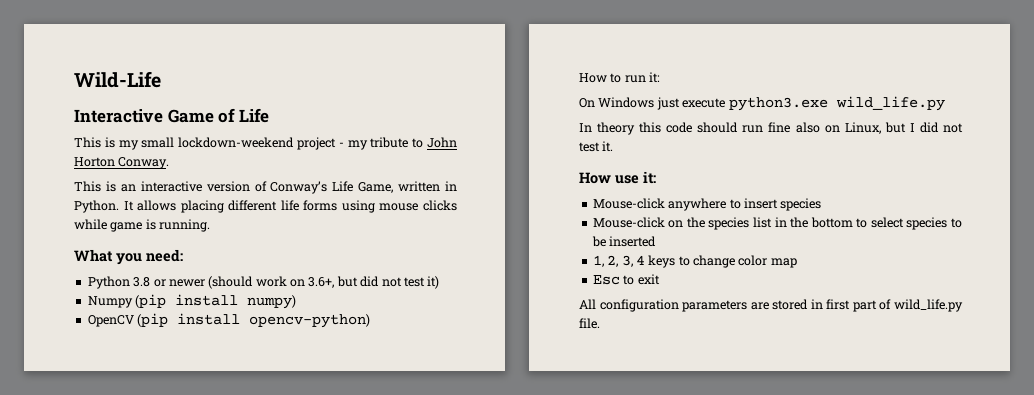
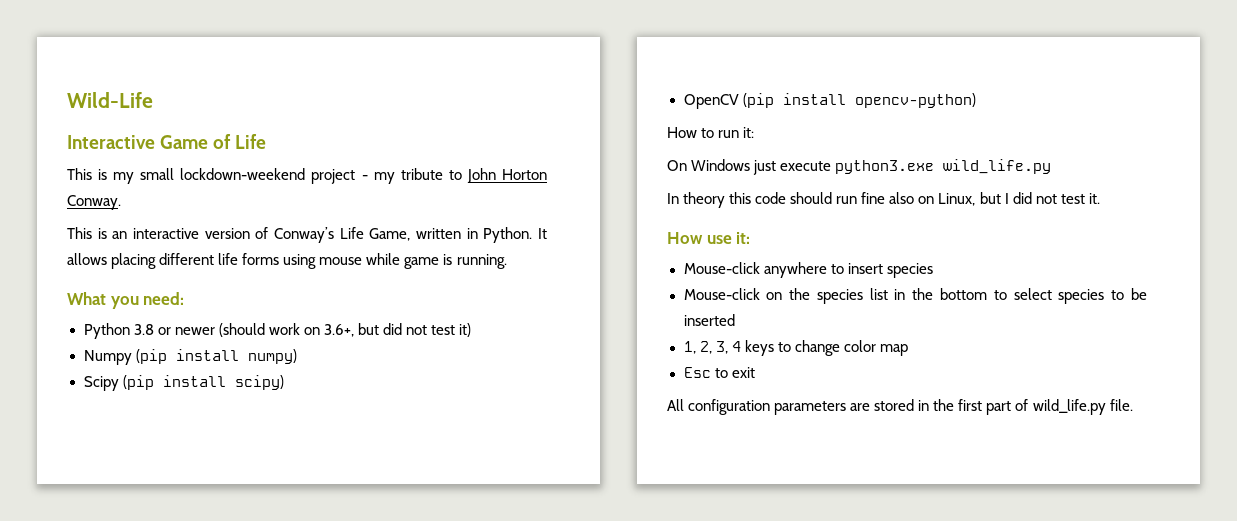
- It allows placing different life forms using mouse clicks while game is running.
+ It allows placing different life forms using mouse while game is running.
+ Scipy (pip install scipy)
- All configuration parameters are stored in first part of wild_life.py file.
+ All configuration parameters are stored in the first part of wild_life.py file.

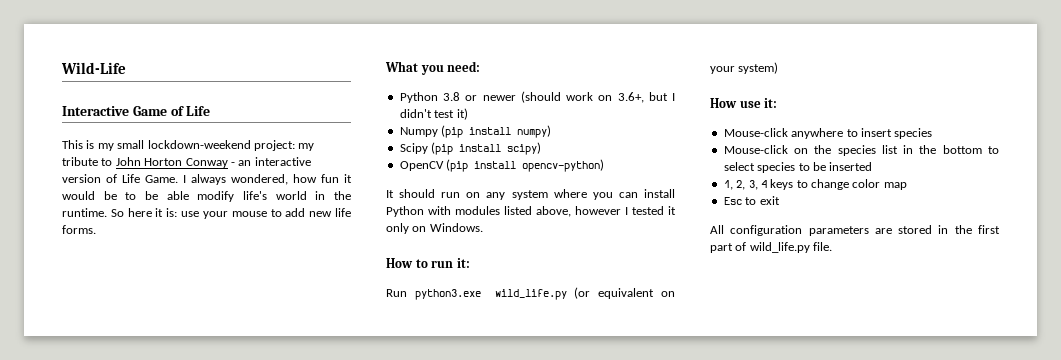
- This is my small lockdown-weekend project - my tribute to John Horton Conway.
- This is an interactive version of Conway’s Life Game, written in Python. It allows placing different life forms using mouse while game is running.
+ This is my small lockdown-weekend project: my tribute to John Horton Conway - an interactive version of Life Game. I always wondered, how fun it would be to be able modify life's world in the runtime. So here it is: use your mouse to add new life forms.
- Python 3.8 or newer (should work on 3.6+, but did not test it)
+ Python 3.8 or newer (should work on 3.6+, but I didn't test it)
+ It should run on any system where you can install Python with modules listed above, however I tested it only on Windows.
  How to run it:
- On Windows just execute python3.exe wild_life.py
- In theory this code should run fine also on Linux, but I did not test it.
+ Run python3.exe wild_life.py (or equivalent on your system)

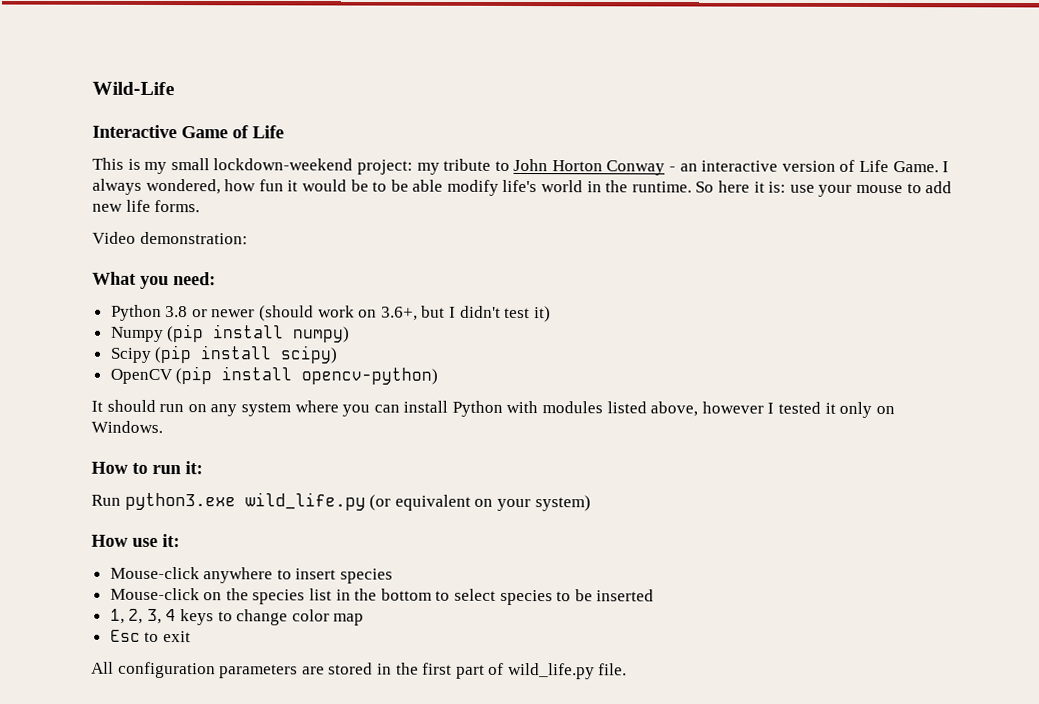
+ Video demonstration:

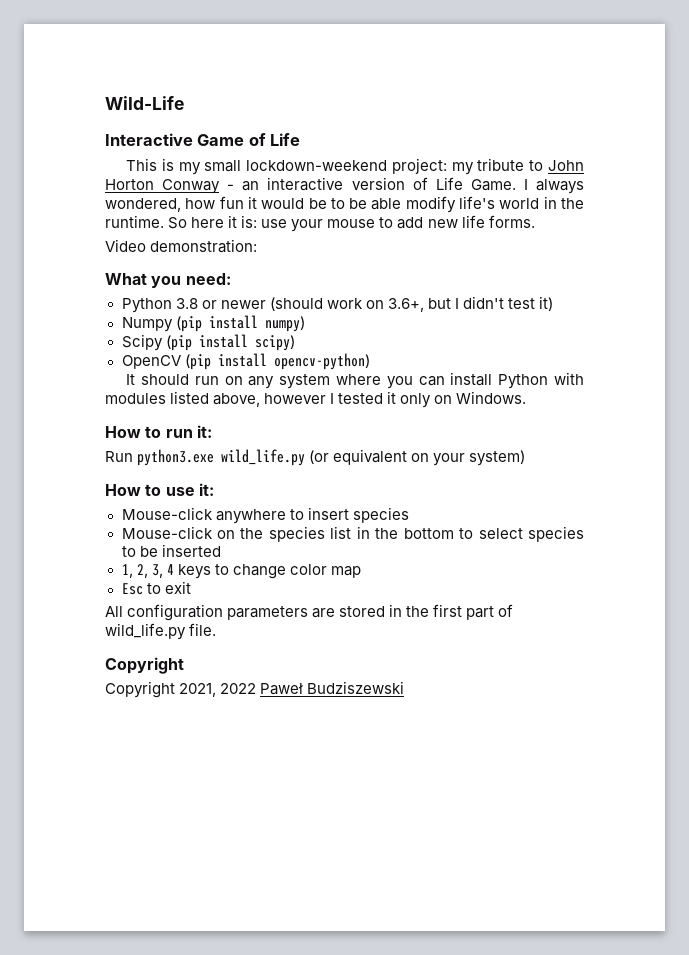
- How use it:
+ How to use it:
  All configuration parameters are stored in the first part of wild_life.py file.
+ Copyright
+ Copyright 2021, 2022 Paweł Budziszewski

